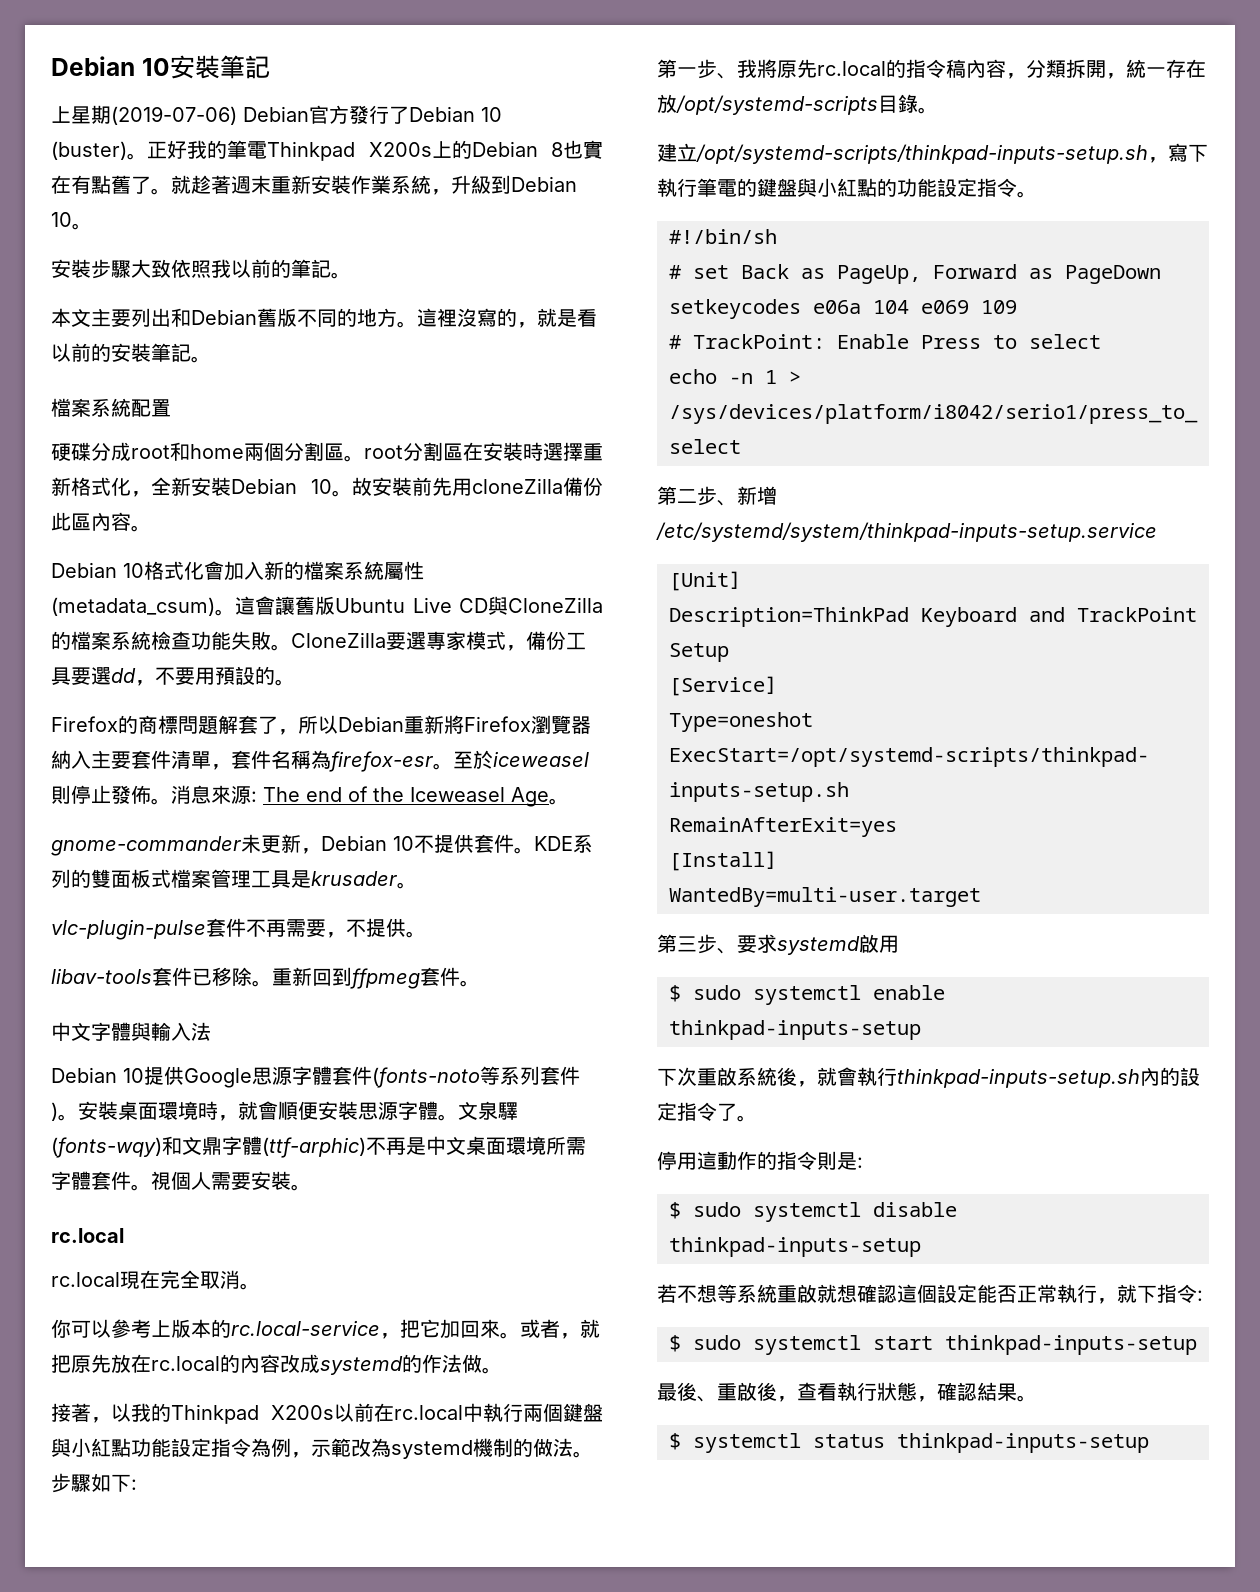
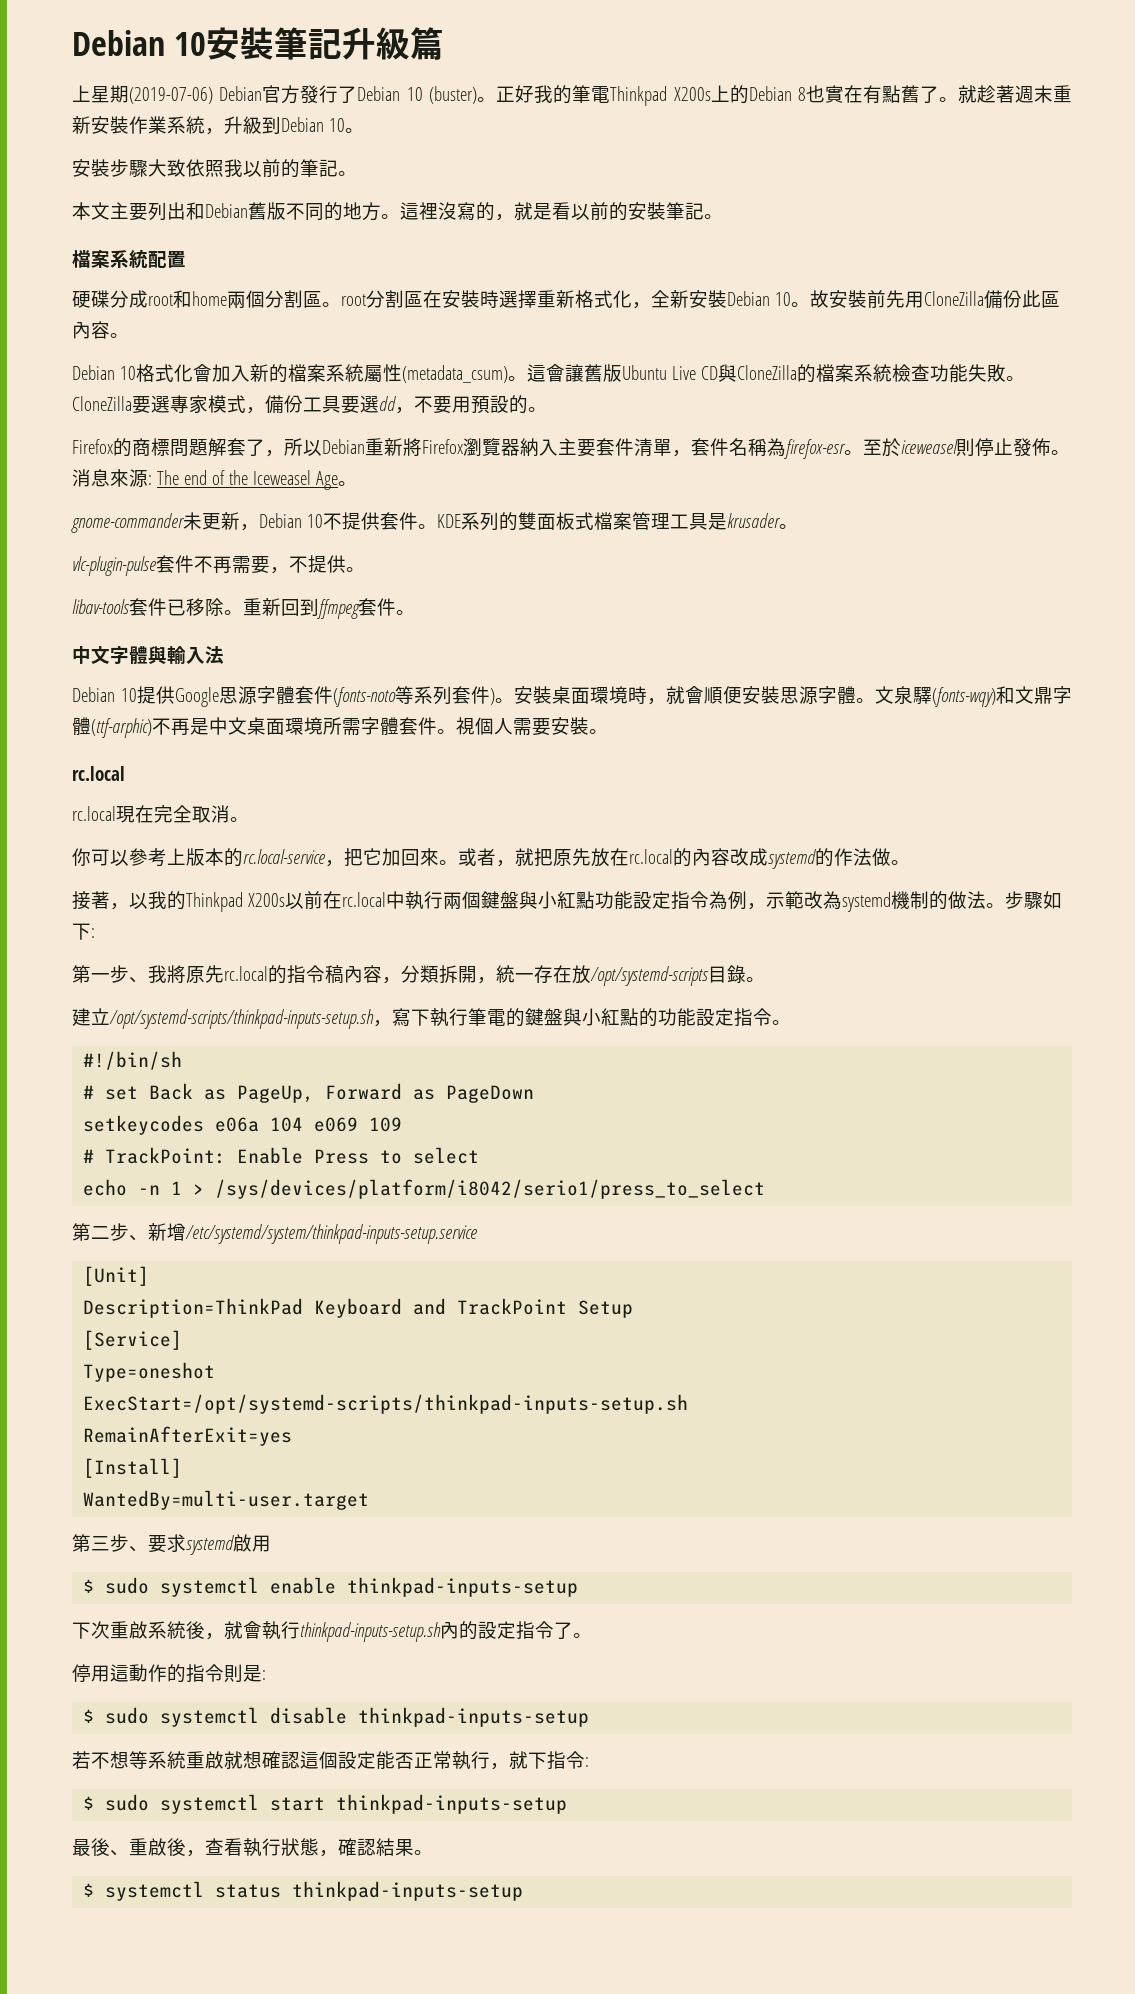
- Debian 10安裝筆記
+ Debian 10安裝筆記升級篇
- 故安裝前先用cloneZilla備份此區內容。
+ 故安裝前先用CloneZilla備份此區內容。
- 重新回到ffpmeg套件。
+ 重新回到ffmpeg套件。

